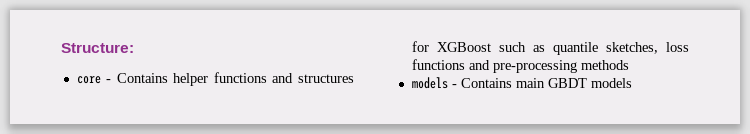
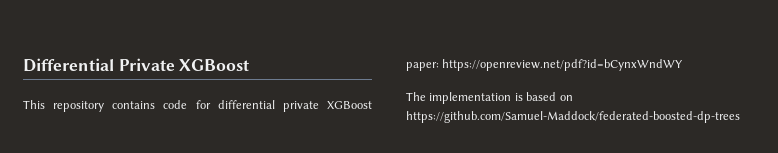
- Structure:
- core - Contains helper functions and structures for XGBoost such as quantile sketches, loss functions and pre-processing methods
- models - Contains main GBDT models
+ Differential Private XGBoost
+ This repository contains code for differential private XGBoost paper: https://openreview.net/pdf?id=bCynxWndWY
+ The implementation is based on https://github.com/Samuel-Maddock/federated-boosted-dp-trees

